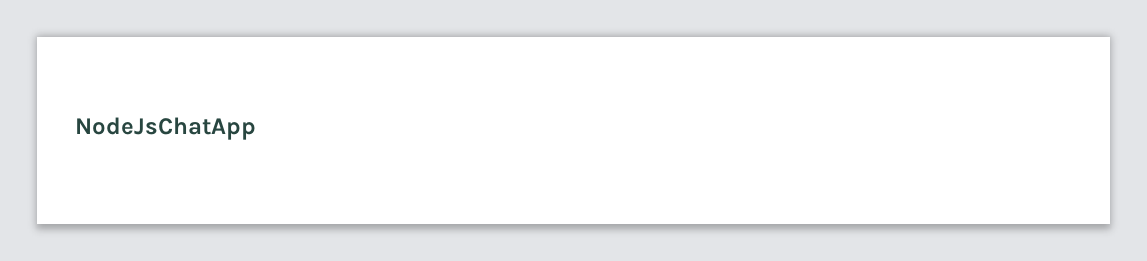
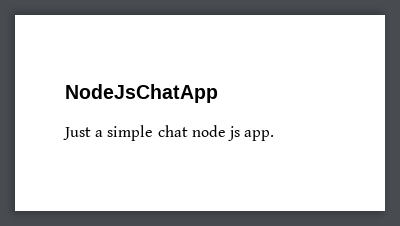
+ Just a simple chat node js app.

